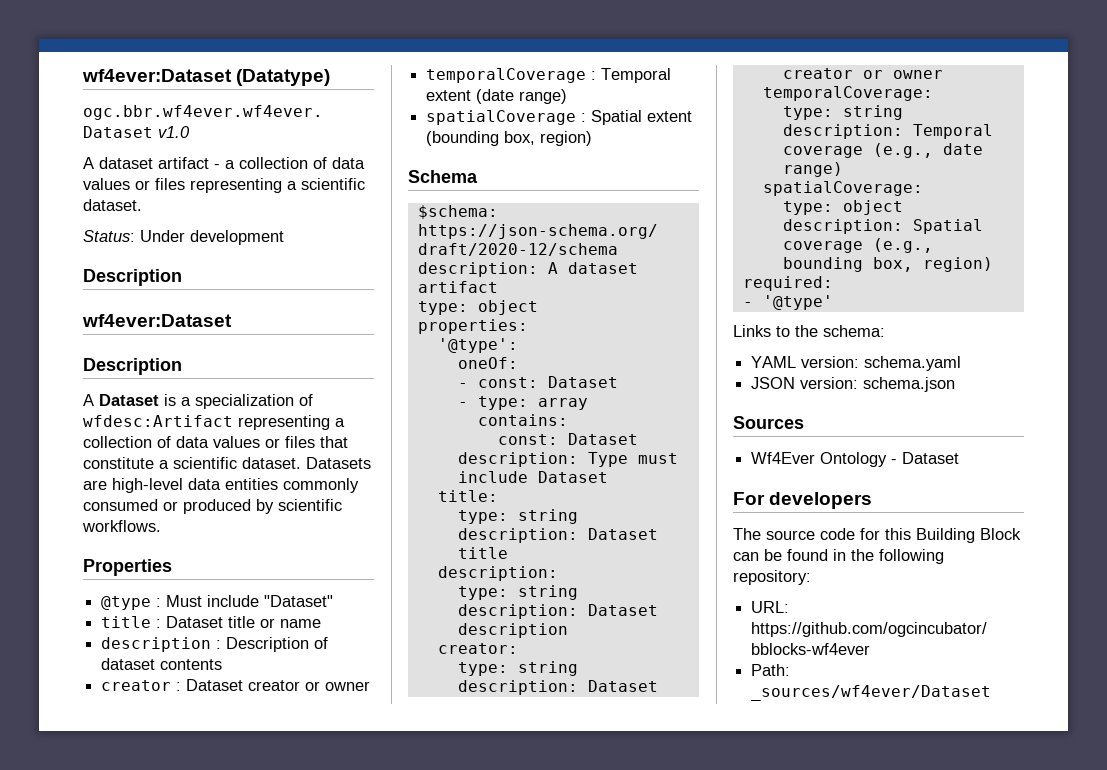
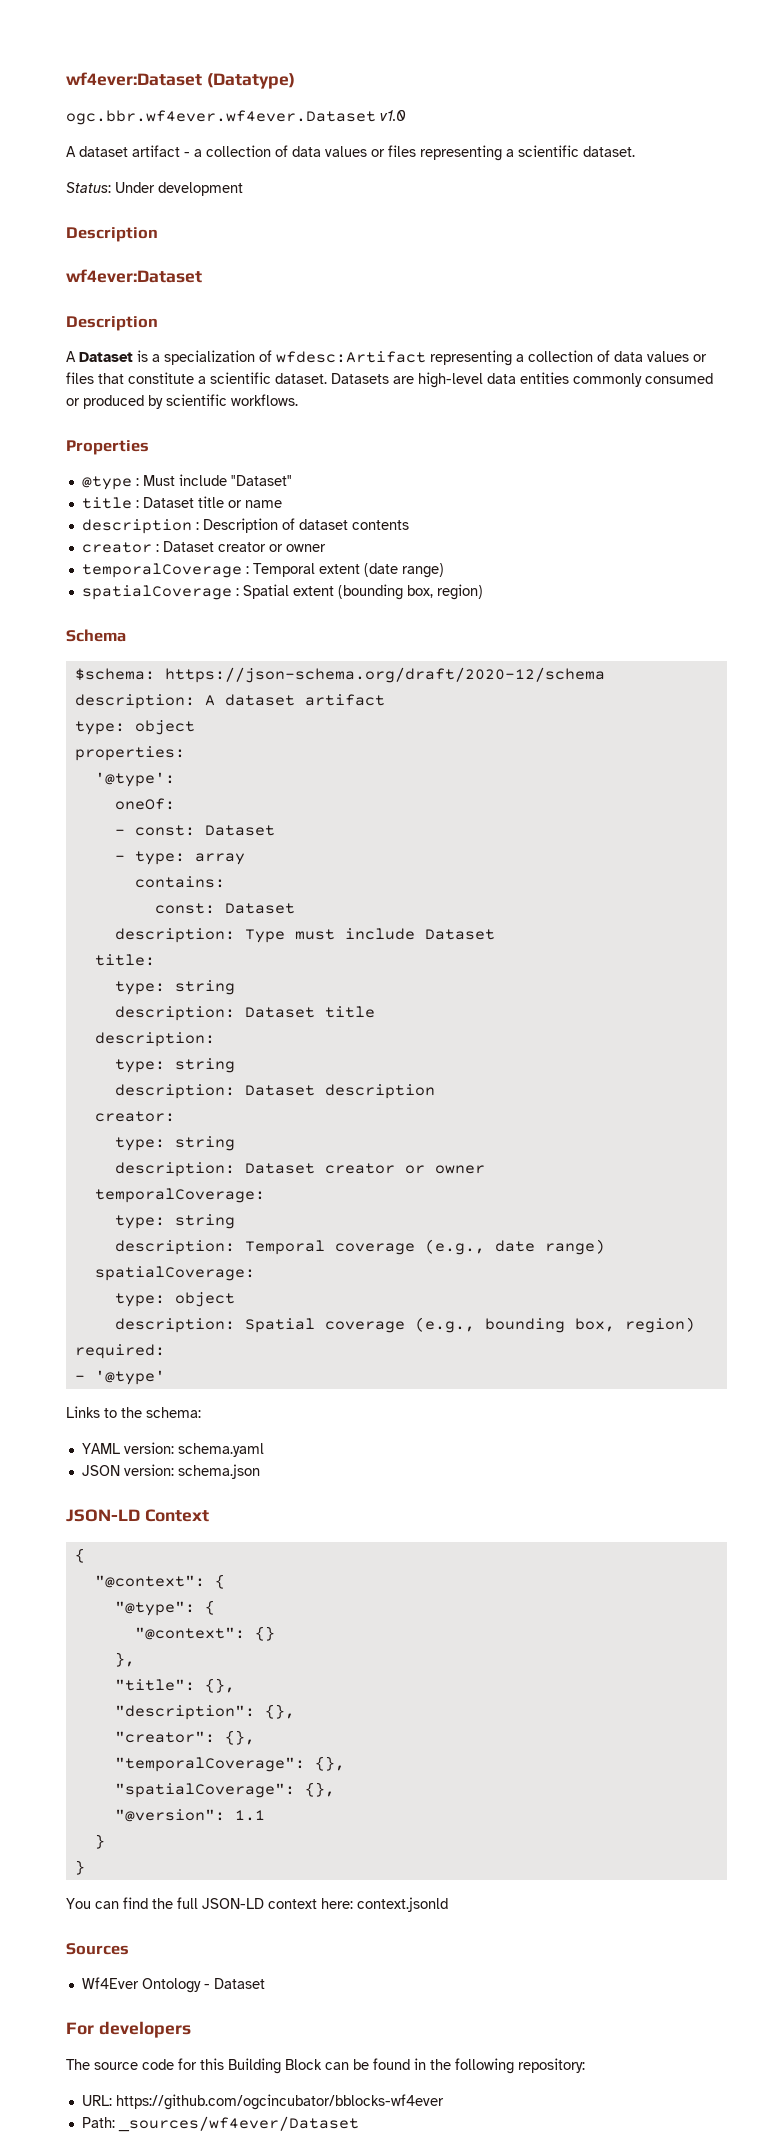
+ JSON-LD Context
+ {
+ "@context": {
+ "@type": {
+ "@context": {}
+ },
+ "title": {},
+ "description": {},
+ "creator": {},
+ "temporalCoverage": {},
+ "spatialCoverage": {},
+ "@version": 1.1
+ }
+ }
+ You can find the full JSON-LD context here: context.jsonld

